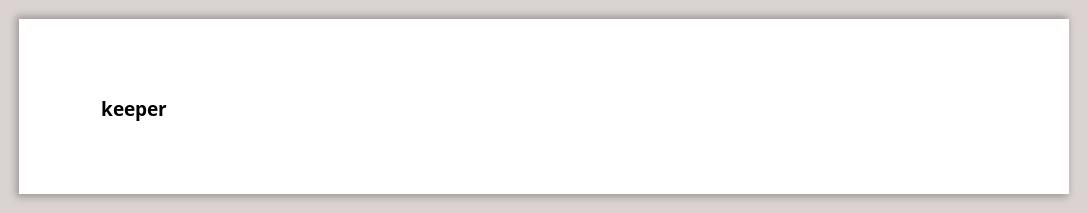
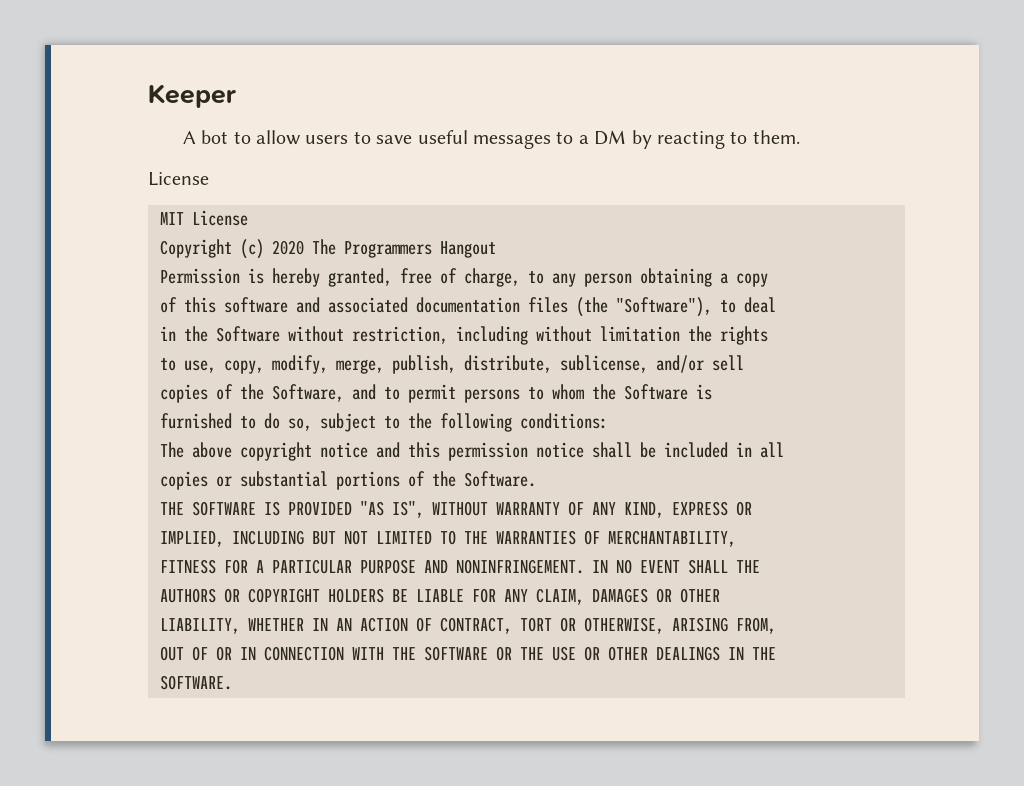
- keeper
+ Keeper
+ A bot to allow users to save useful messages to a DM by reacting to them.
+ License
+ MIT License
+ Copyright (c) 2020 The Programmers Hangout
+ Permission is hereby granted, free of charge, to any person obtaining a copy
+ of this software and associated documentation files (the "Software"), to deal
+ in the Software without restriction, including without limitation the rights
+ to use, copy, modify, merge, publish, distribute, sublicense, and/or sell
+ copies of the Software, and to permit persons to whom the Software is
+ furnished to do so, subject to the following conditions:
+ The above copyright notice and this permission notice shall be included in all
+ copies or substantial portions of the Software.
+ THE SOFTWARE IS PROVIDED "AS IS", WITHOUT WARRANTY OF ANY KIND, EXPRESS OR
+ IMPLIED, INCLUDING BUT NOT LIMITED TO THE WARRANTIES OF MERCHANTABILITY,
+ FITNESS FOR A PARTICULAR PURPOSE AND NONINFRINGEMENT. IN NO EVENT SHALL THE
+ AUTHORS OR COPYRIGHT HOLDERS BE LIABLE FOR ANY CLAIM, DAMAGES OR OTHER
+ LIABILITY, WHETHER IN AN ACTION OF CONTRACT, TORT OR OTHERWISE, ARISING FROM,
+ OUT OF OR IN CONNECTION WITH THE SOFTWARE OR THE USE OR OTHER DEALINGS IN THE
+ SOFTWARE.

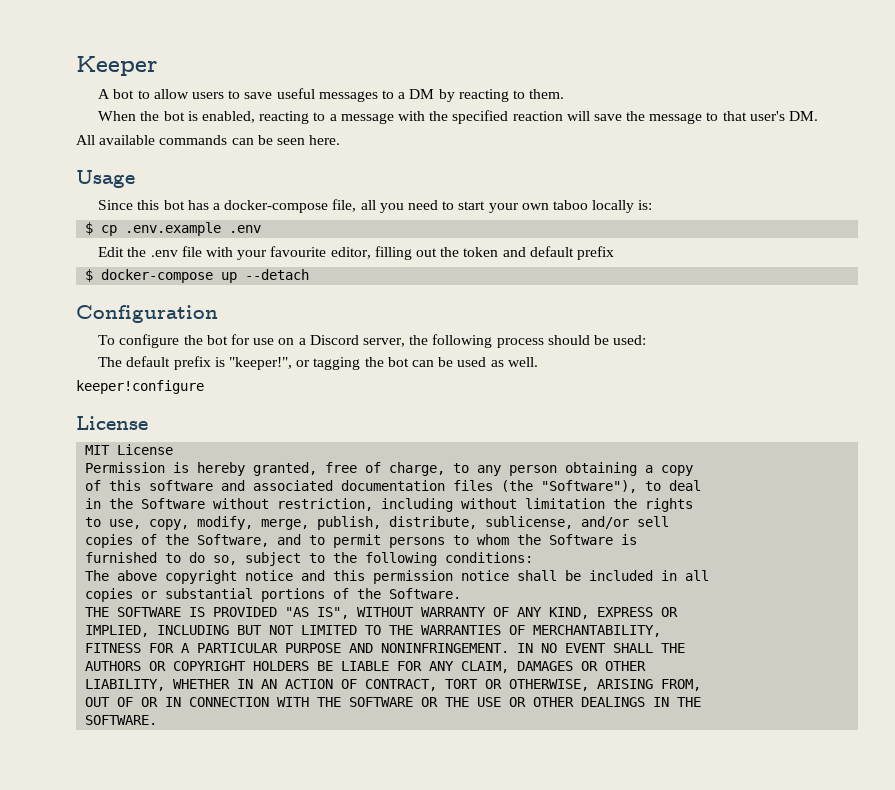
  A bot to allow users to save useful messages to a DM by reacting to them.
+ When the bot is enabled, reacting to a message with the specified reaction will save the message to that user's DM.
+ All available commands can be seen here.
+ Usage
+ Since this bot has a docker-compose file, all you need to start your own taboo locally is:
+ $ cp .env.example .env
+ Edit the .env file with your favourite editor, filling out the token and default prefix
+ $ docker-compose up --detach
+ Configuration
+ To configure the bot for use on a Discord server, the following process should be used:
+ The default prefix is "keeper!", or tagging the bot can be used as well.
+ keeper!configure
  License
  MIT License
- Copyright (c) 2020 The Programmers Hangout

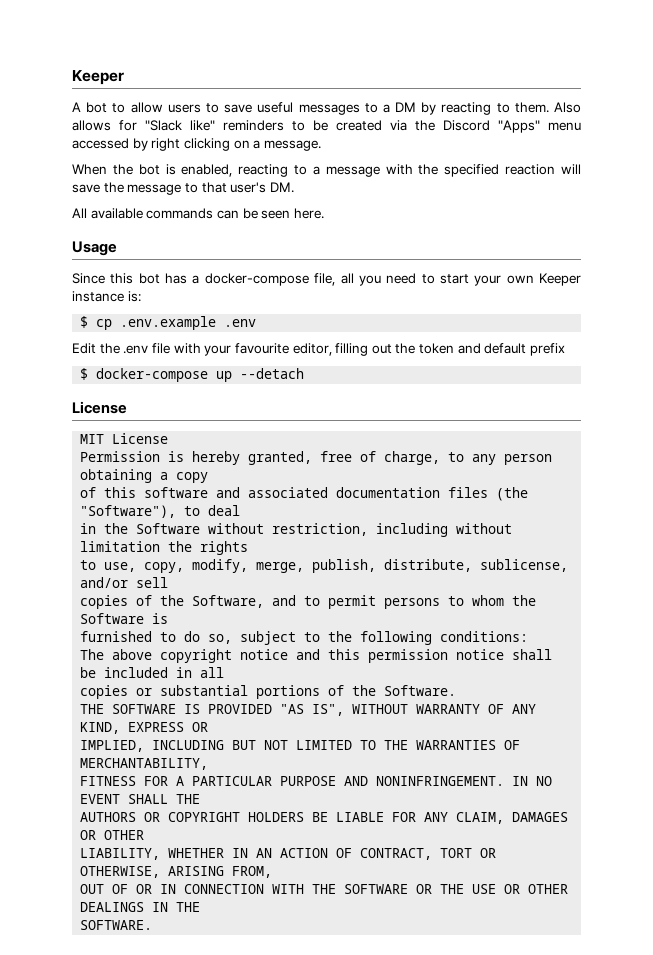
+ Also allows for "Slack like" reminders to be created via the Discord "Apps" menu accessed by right clicking on a message.
- Since this bot has a docker-compose file, all you need to start your own taboo locally is:
+ Since this bot has a docker-compose file, all you need to start your own Keeper instance is:
- Configuration
- To configure the bot for use on a Discord server, the following process should be used:
- The default prefix is "keeper!", or tagging the bot can be used as well.
- keeper!configure

